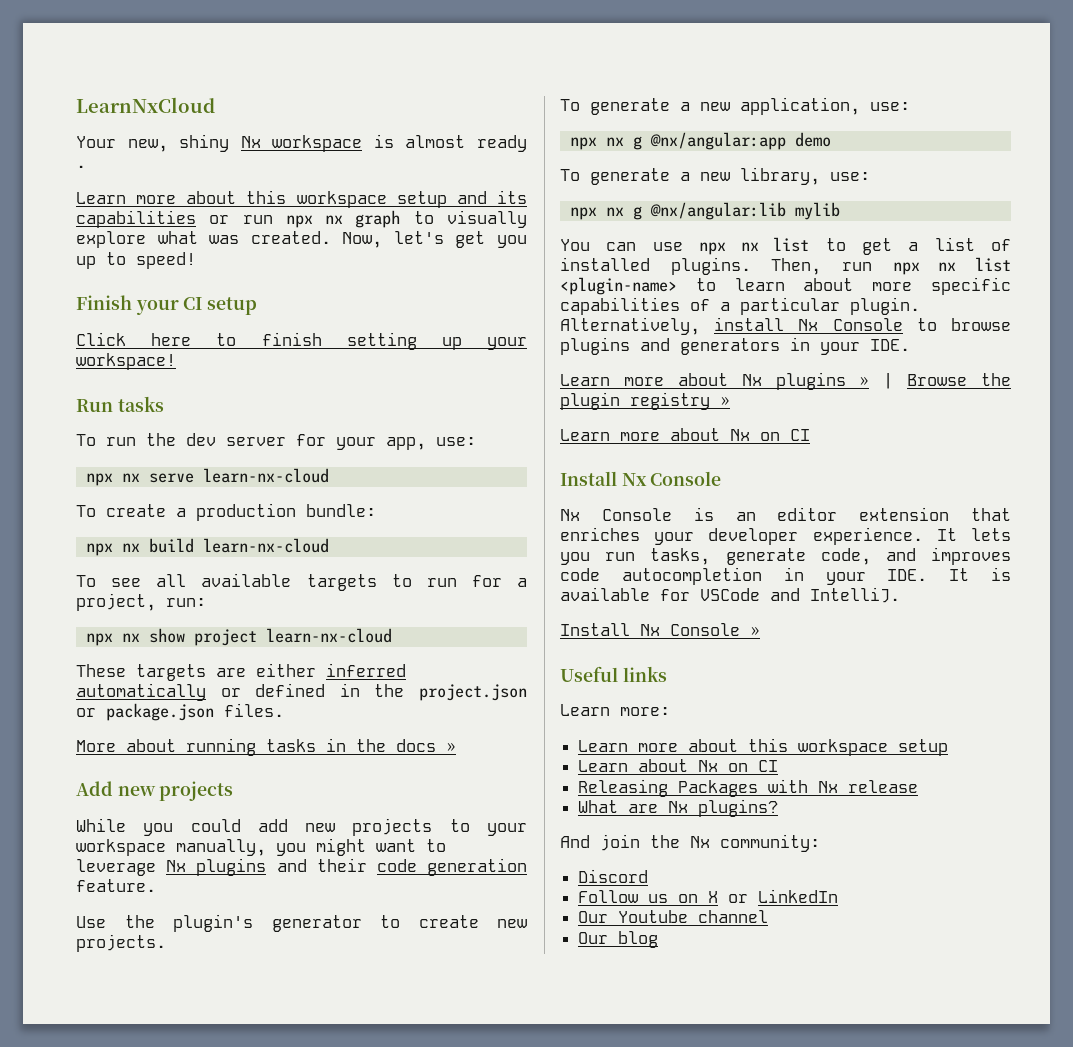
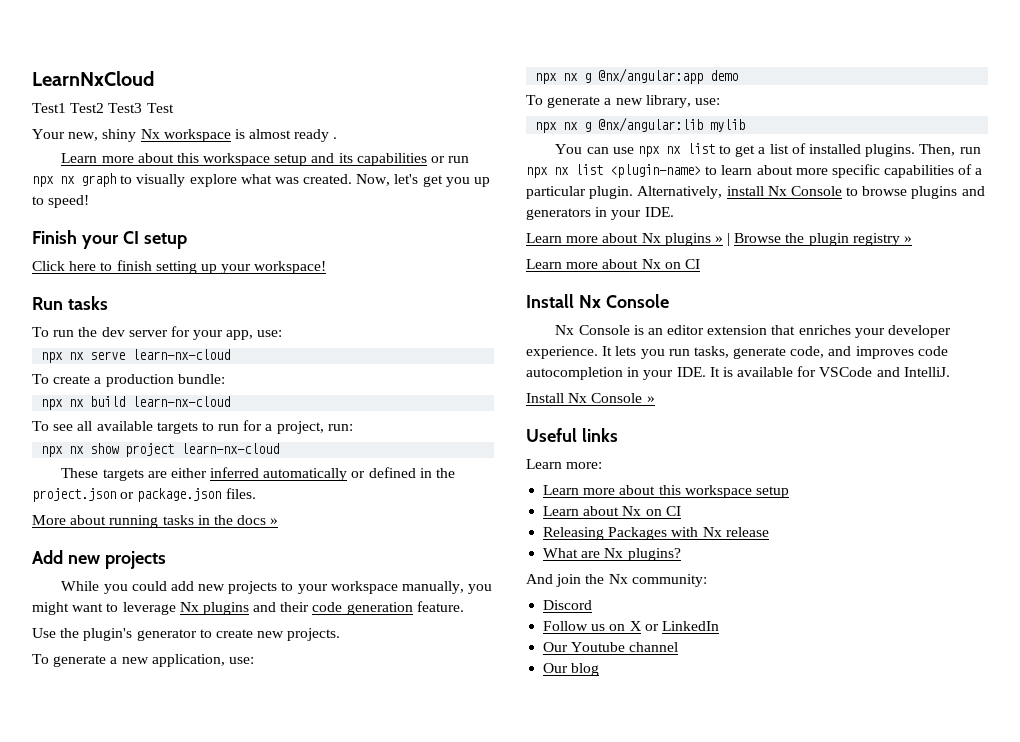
+ Test1 Test2 Test3 Test

